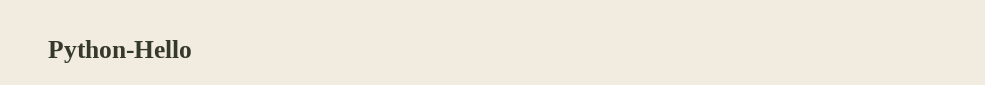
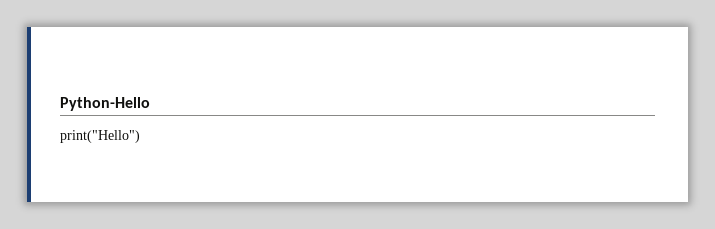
+ print("Hello")

